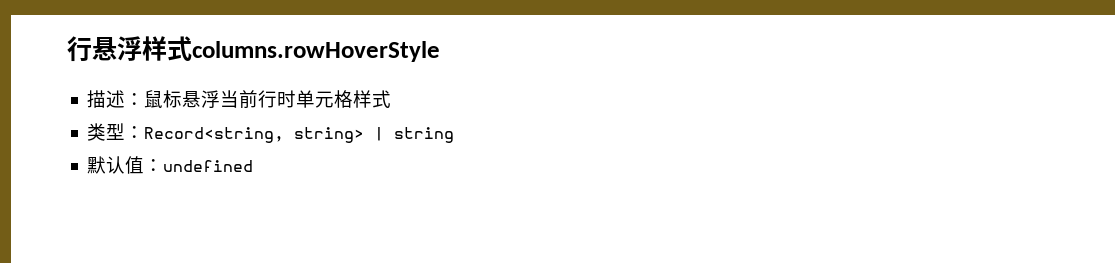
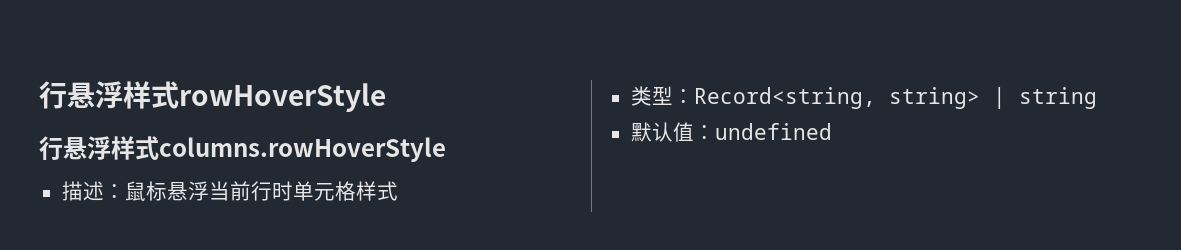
+ 行悬浮样式rowHoverStyle

